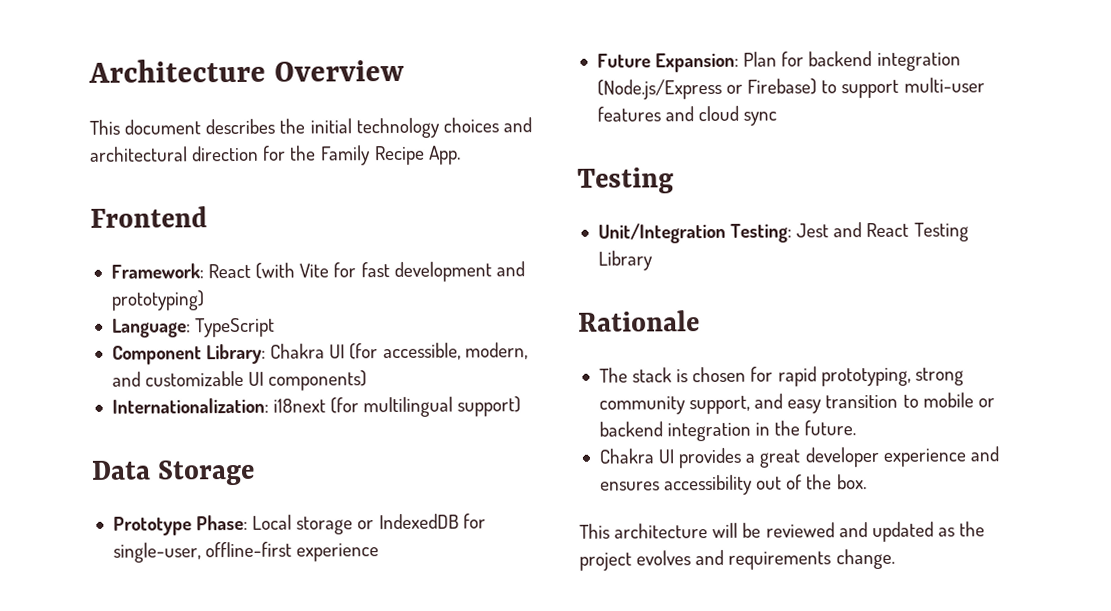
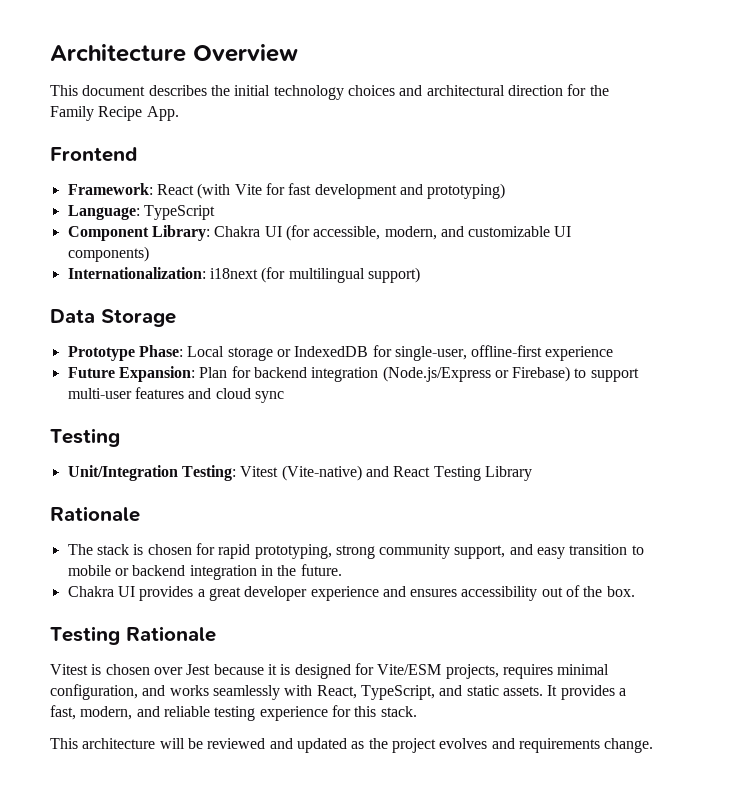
- Unit/Integration Testing: Jest and React Testing Library
+ Unit/Integration Testing: Vitest (Vite-native) and React Testing Library
+ Testing Rationale
+ Vitest is chosen over Jest because it is designed for Vite/ESM projects, requires minimal configuration, and works seamlessly with React, TypeScript, and static assets. It provides a fast, modern, and reliable testing experience for this stack.

